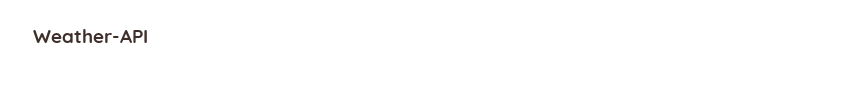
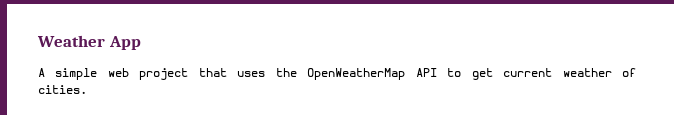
- Weather-API
+ Weather App
+ A simple web project that uses the OpenWeatherMap API to get current weather of cities.

